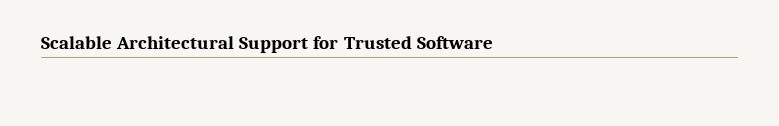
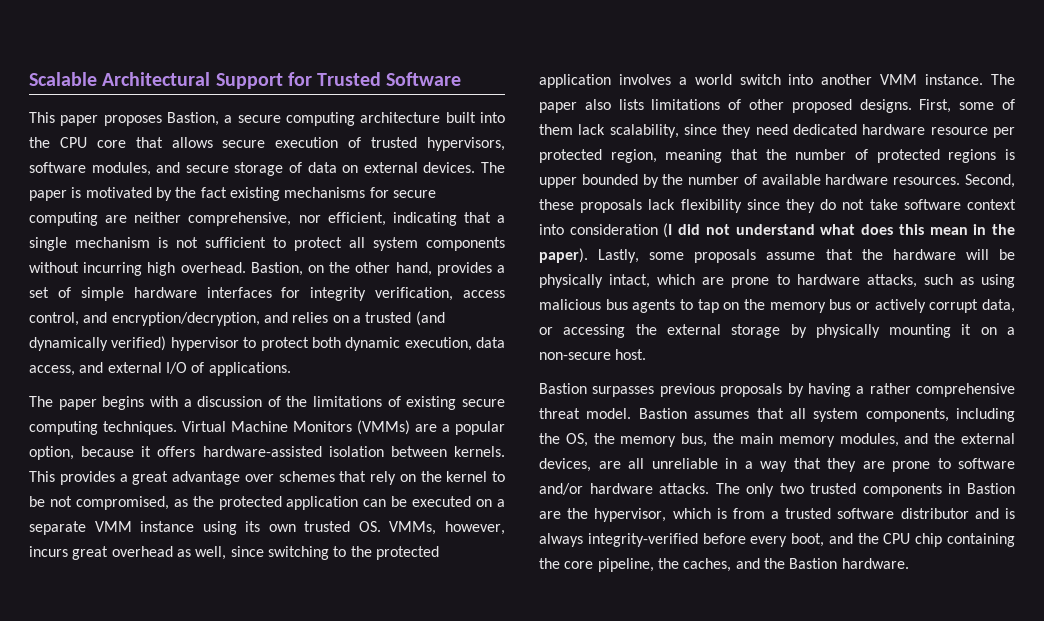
+ This paper proposes Bastion, a secure computing architecture built into the CPU core that allows secure execution of trusted hypervisors, software modules, and secure storage of data on external devices. The paper is motivated by the fact existing mechanisms for secure computing are neither comprehensive, nor efficient, indicating that a single mechanism is not sufficient to protect all system components without incurring high overhead. Bastion, on the other hand, provides a set of simple hardware interfaces for integrity verification, access control, and encryption/decryption, and relies on a trusted (and dynamically verified) hypervisor to protect both dynamic execution, data access, and external I/O of applications.
+ The paper begins with a discussion of the limitations of existing secure computing techniques. Virtual Machine Monitors (VMMs) are a popular option, because it offers hardware-assisted isolation between kernels. This provides a great advantage over schemes that rely on the kernel to be not compromised, as the protected application can be executed on a separate VMM instance using its own trusted OS. VMMs, however, incurs great overhead as well, since switching to the protected application involves a world switch into another VMM instance. The paper also lists limitations of other proposed designs. First, some of them lack scalability, since they need dedicated hardware resource per protected region, meaning that the number of protected regions is upper bounded by the number of available hardware resources. Second, these proposals lack flexibility since they do not take software context into consideration (I did not understand what does this mean in the paper). Lastly, some proposals assume that the hardware will be physically intact, which are prone to hardware attacks, such as using malicious bus agents to tap on the memory bus or actively corrupt data, or accessing the external storage by physically mounting it on a non-secure host.
+ Bastion surpasses previous proposals by having a rather comprehensive threat model. Bastion assumes that all system components, including the OS, the memory bus, the main memory modules, and the external devices, are all unreliable in a way that they are prone to software and/or hardware attacks. The only two trusted components in Bastion are the hypervisor, which is from a trusted software distributor and is always integrity-verified before every boot, and the CPU chip containing the core pipeline, the caches, and the Bastion hardware.

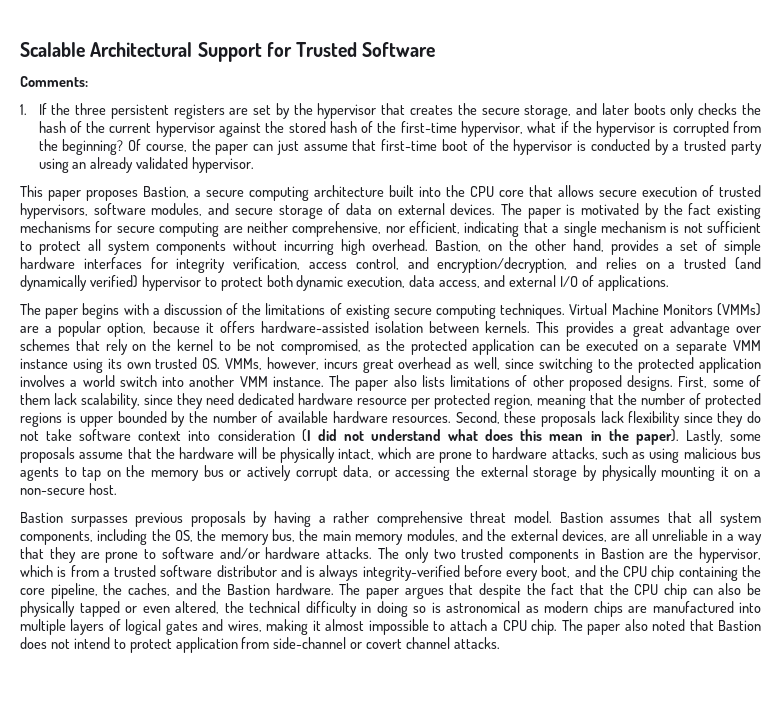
+ Comments:
+ 1. If the three persistent registers are set by the hypervisor that creates the secure storage, and later boots only checks the hash of the current hypervisor against the stored hash of the first-time hypervisor, what if the hypervisor is corrupted from the beginning? Of course, the paper can just assume that first-time boot of the hypervisor is conducted by a trusted party using an already validated hypervisor.
+ The paper argues that despite the fact that the CPU chip can also be physically tapped or even altered, the technical difficulty in doing so is astronomical as modern chips are manufactured into multiple layers of logical gates and wires, making it almost impossible to attach a CPU chip. The paper also noted that Bastion does not intend to protect application from side-channel or covert channel attacks.

